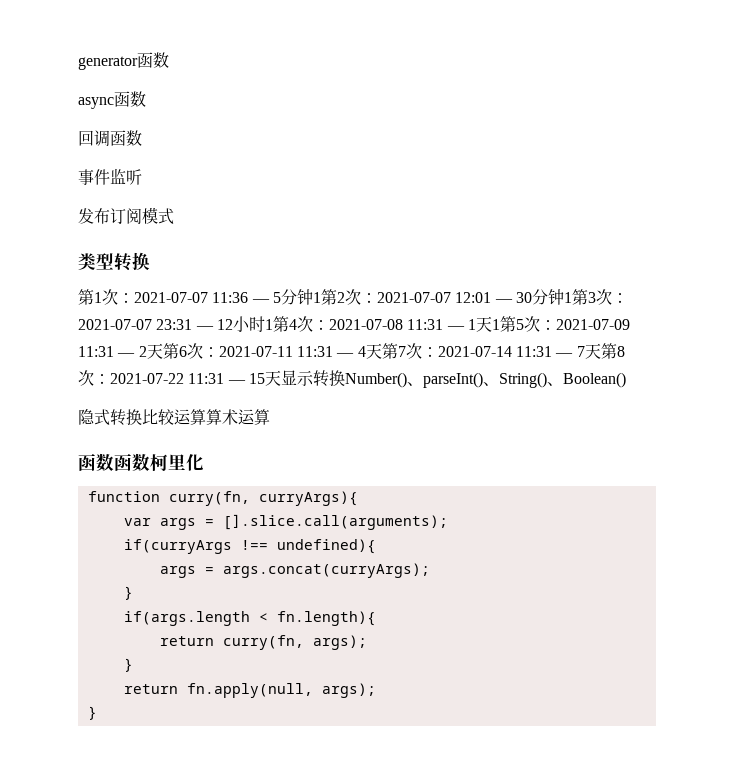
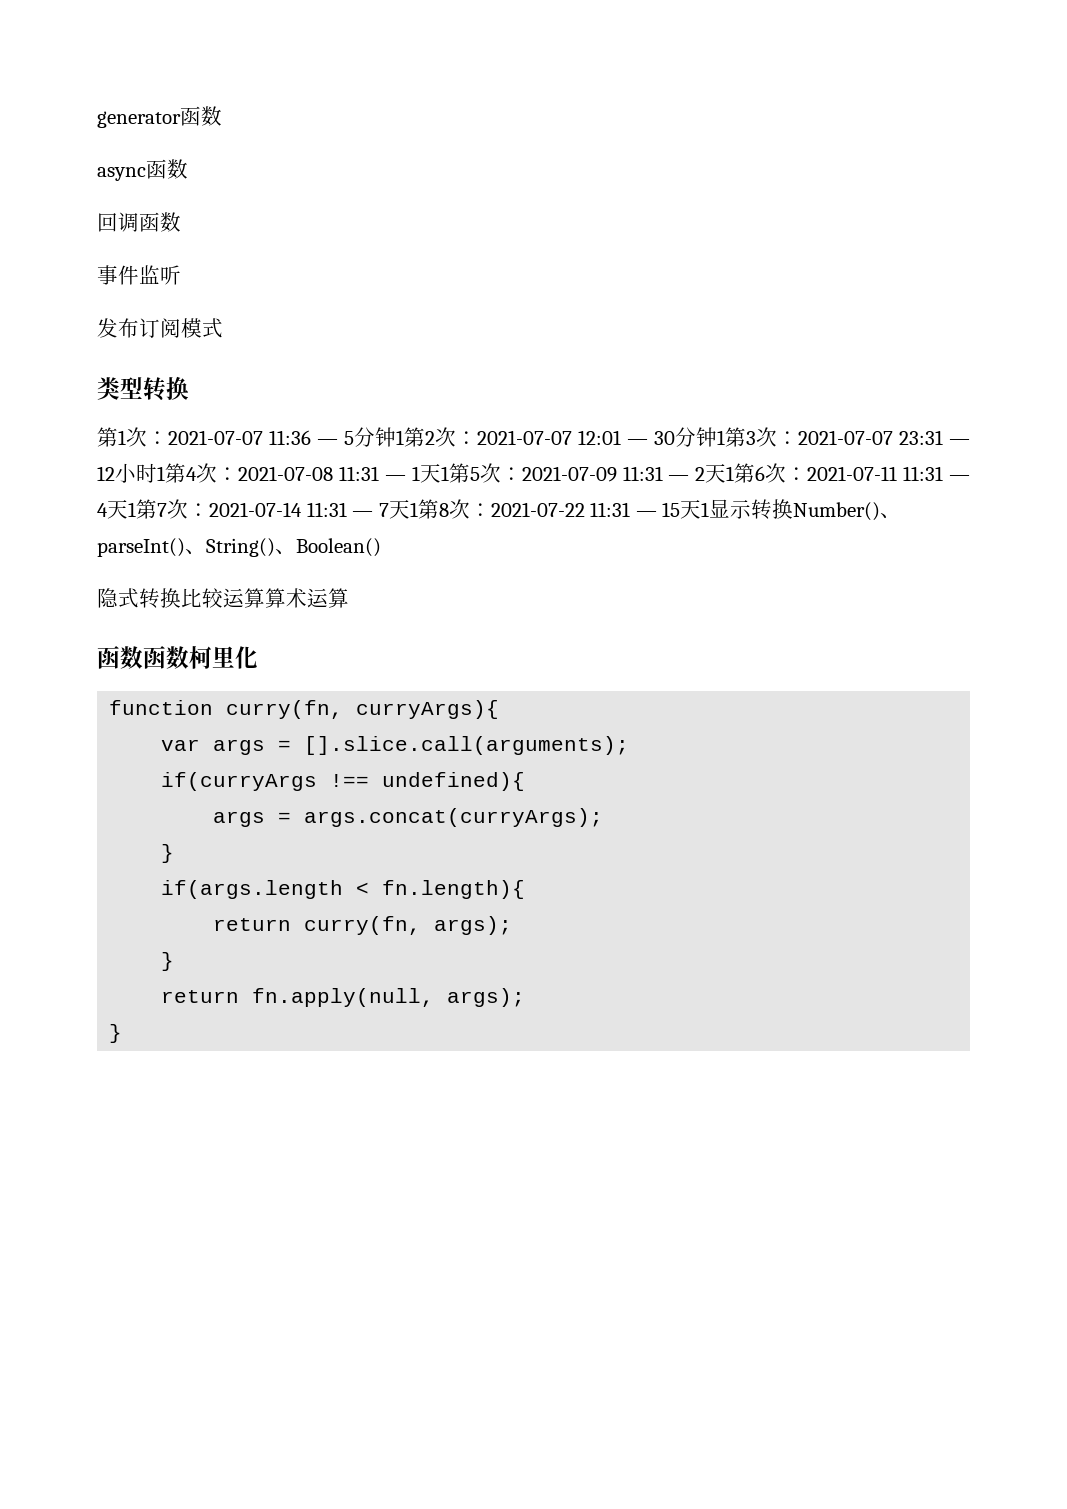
- 2021-07-09 11:31 — 2天第6次：
+ 2021-07-09 11:31 — 2天1第6次：
- 2021-07-11 11:31 — 4天第7次：
+ 2021-07-11 11:31 — 4天1第7次：
- 2021-07-14 11:31 — 7天第8次：
+ 2021-07-14 11:31 — 7天1第8次：
- 2021-07-22 11:31 — 15天显示转换Number()、parseInt()、String()、Boolean()
+ 2021-07-22 11:31 — 15天1显示转换Number()、parseInt()、String()、Boolean()

